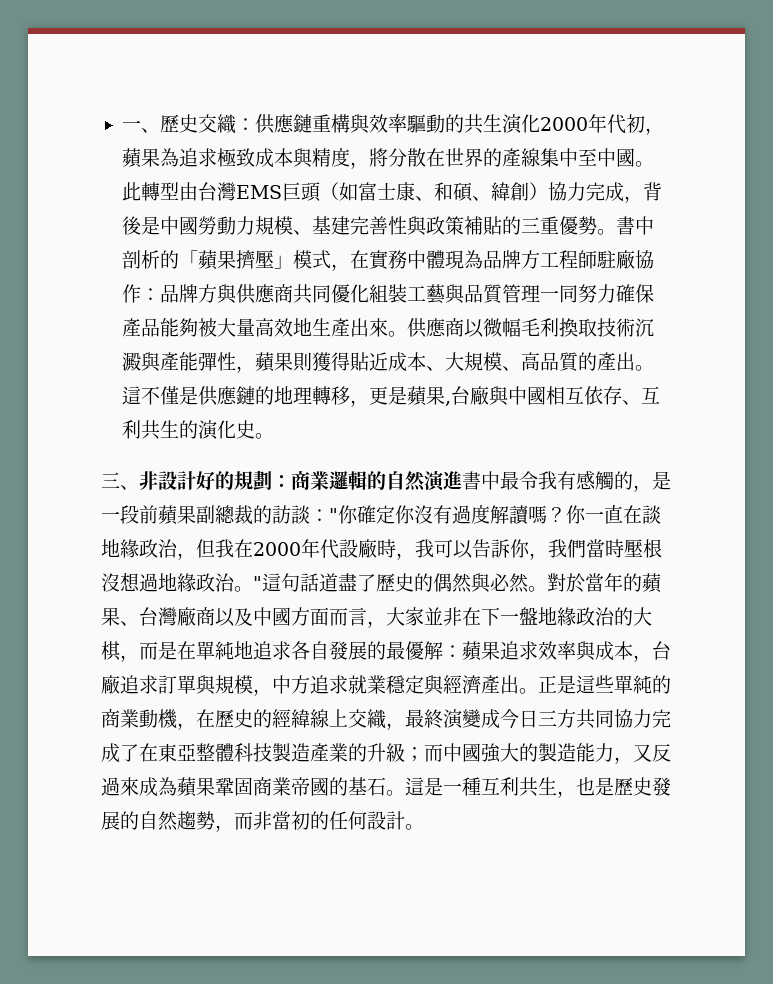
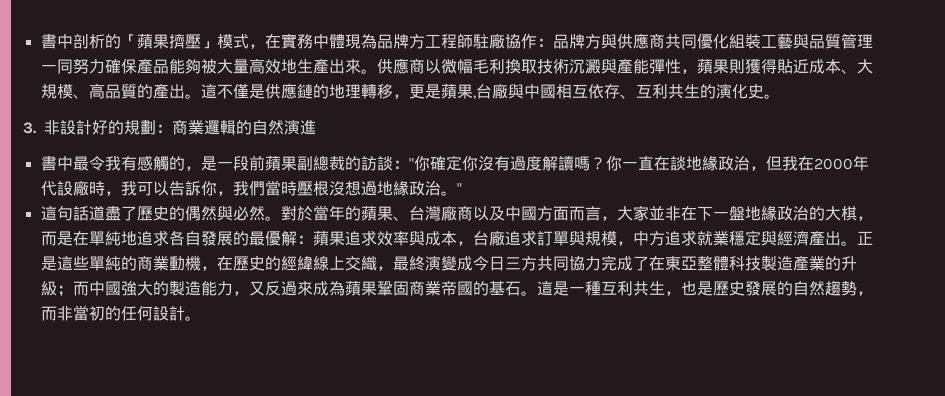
- 一、歷史交織：供應鏈重構與效率驅動的共生演化2000年代初，蘋果為追求極致成本與精度，將分散在世界的產線集中至中國。此轉型由台灣EMS巨頭（如富士康、和碩、緯創）協力完成，背後是中國勞動力規模、基建完善性與政策補貼的三重優勢。
- 三、非設計好的規劃：商業邏輯的自然演進書中最令我有感觸的，是一段前蘋果副總裁的訪談："你確定你沒有過度解讀嗎？
+ 3.非設計好的規劃：商業邏輯的自然演進
+ 書中最令我有感觸的，是一段前蘋果副總裁的訪談："你確定你沒有過度解讀嗎？
- 你一直在談地緣政治，但我在2000年代設廠時，我可以告訴你，我們當時壓根沒想過地緣政治。"這句話道盡了歷史的偶然與必然。
+ 你一直在談地緣政治，但我在2000年代設廠時，我可以告訴你，我們當時壓根沒想過地緣政治。"
+ 這句話道盡了歷史的偶然與必然。

